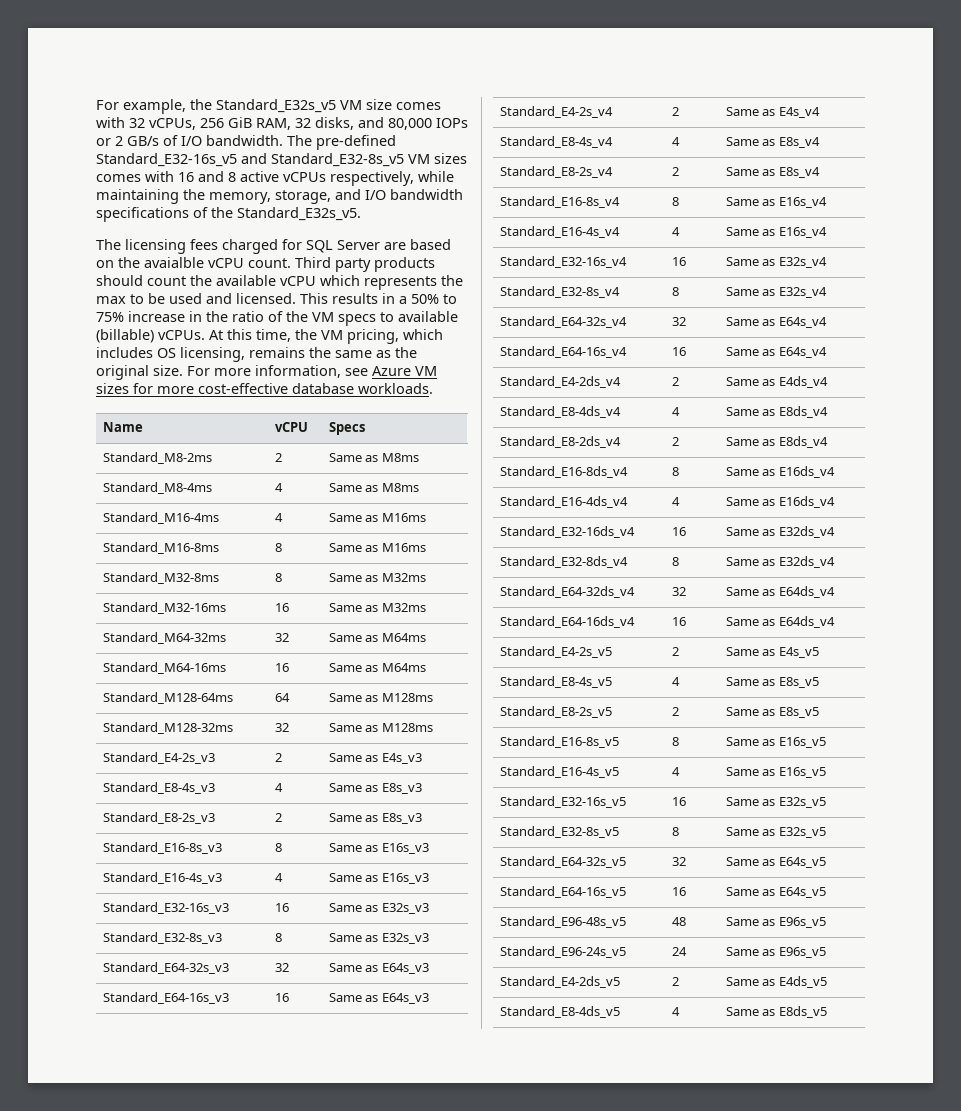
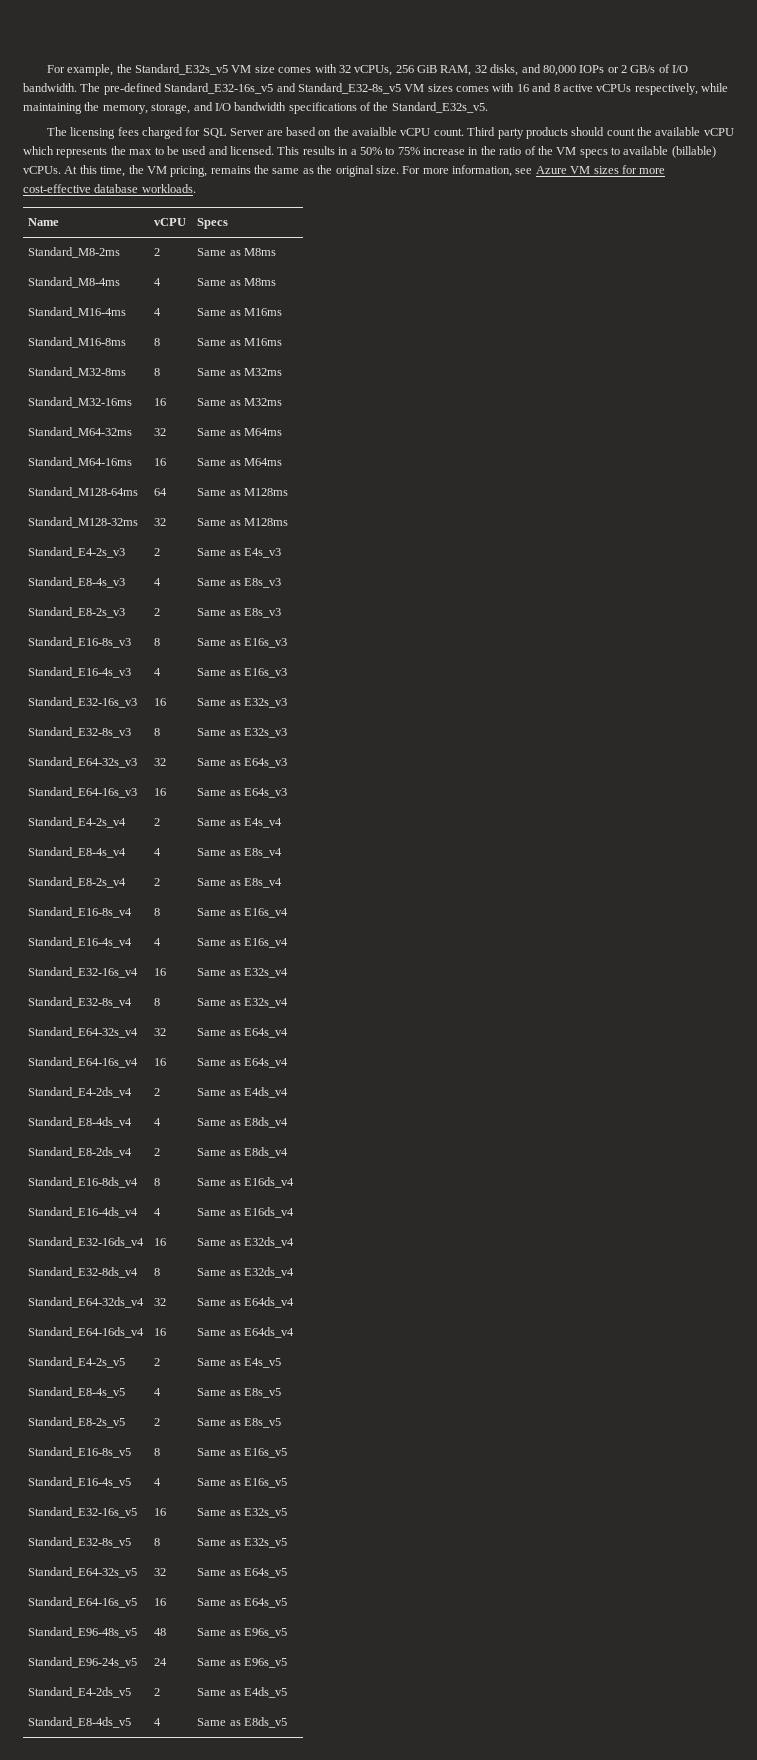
- At this time, the VM pricing, which includes OS licensing, remains the same as the original size.
+ At this time, the VM pricing, remains the same as the original size.

